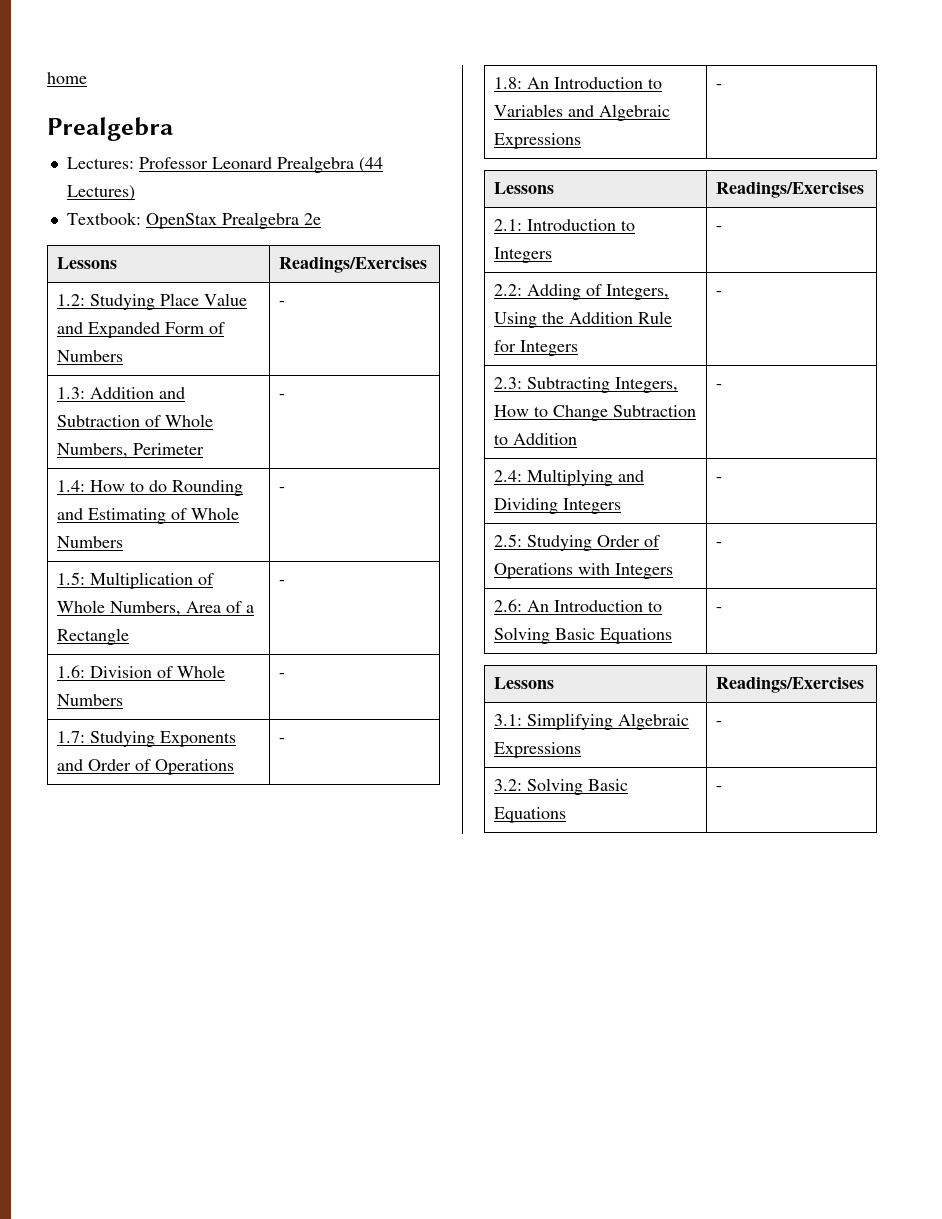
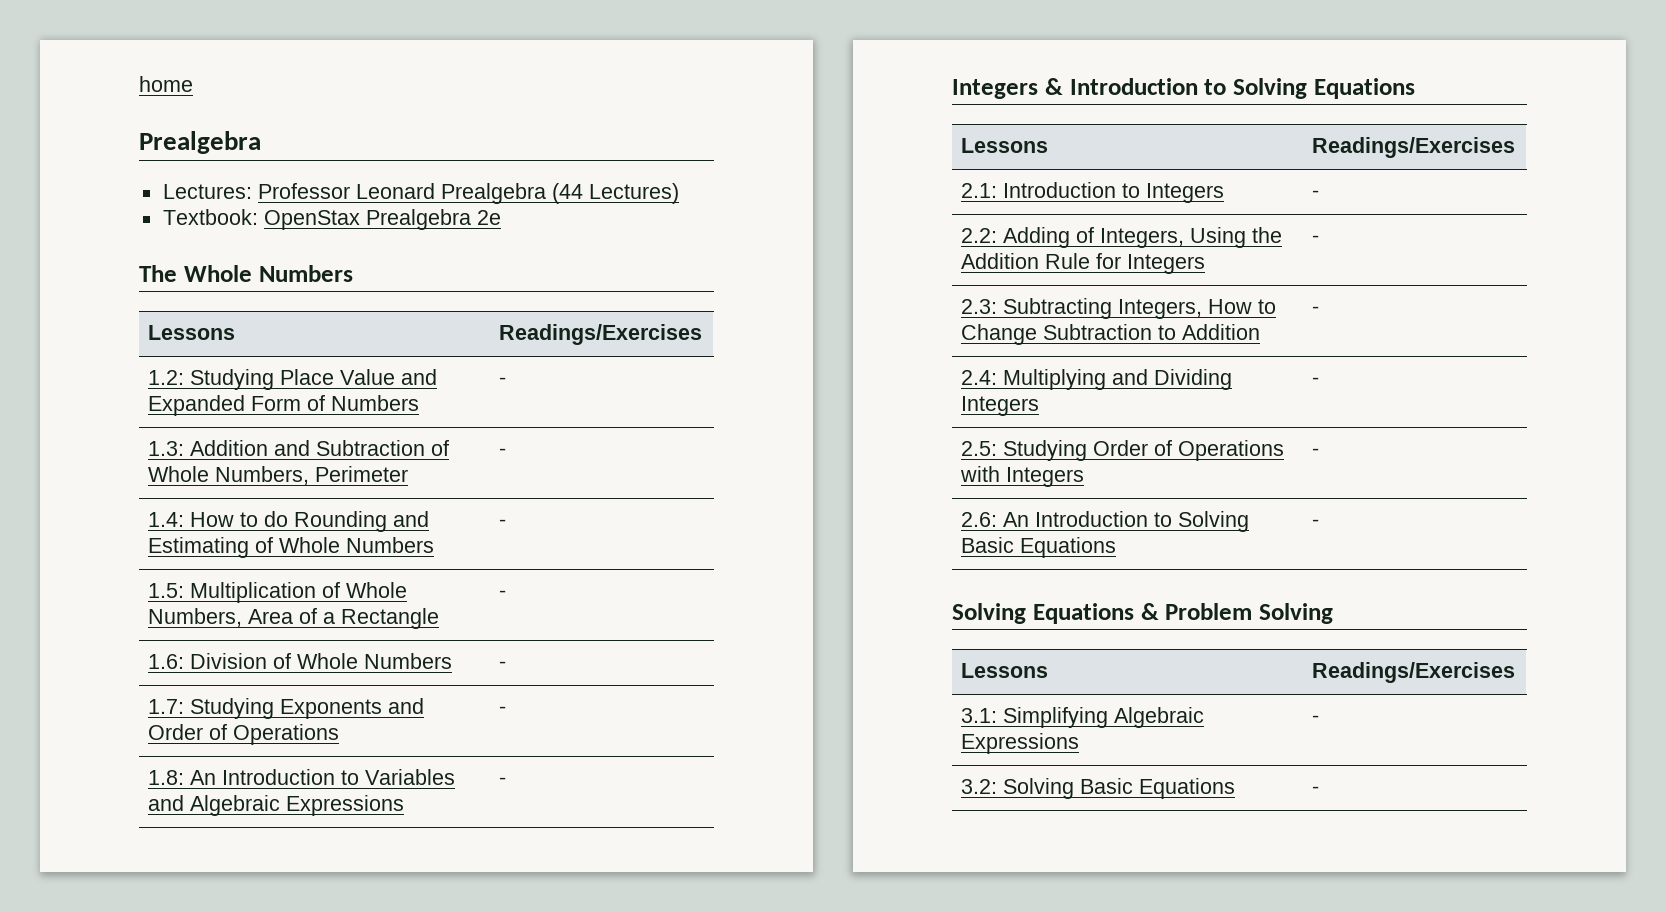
+ The Whole Numbers
+ Integers & Introduction to Solving Equations
+ Solving Equations & Problem Solving

